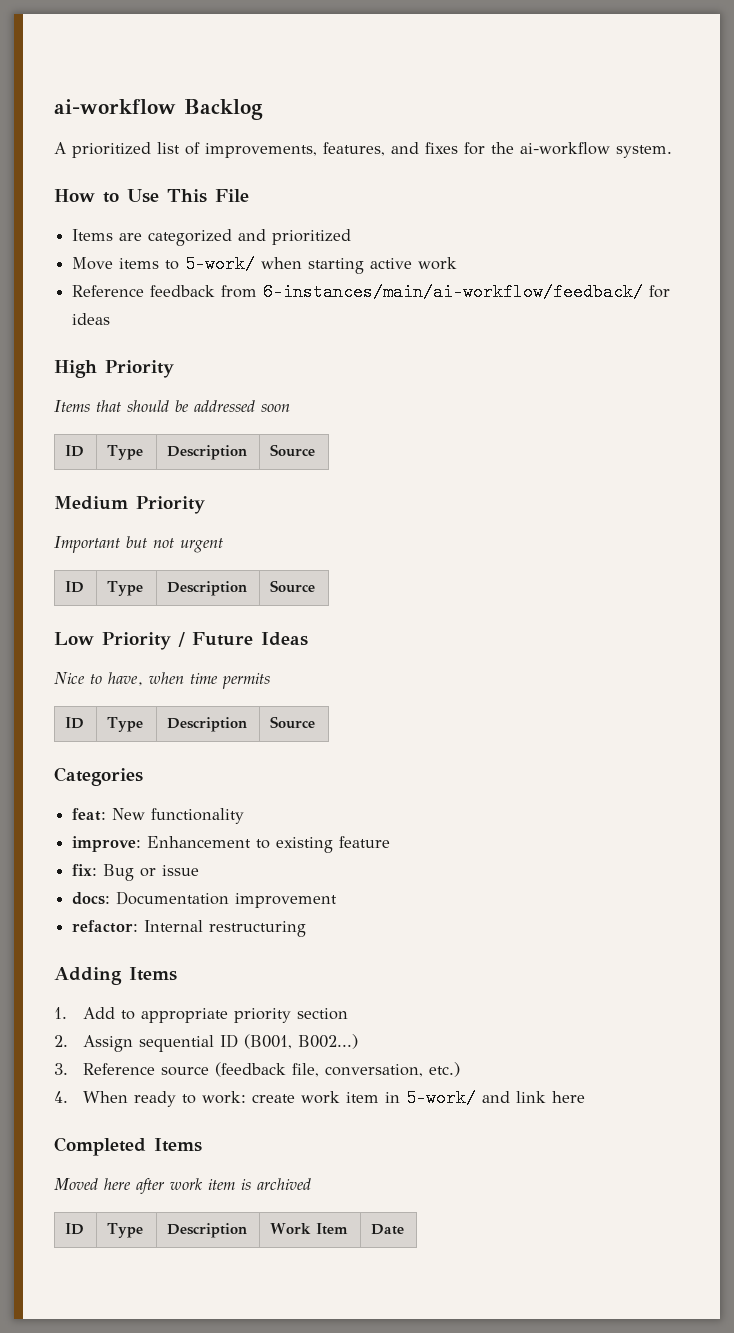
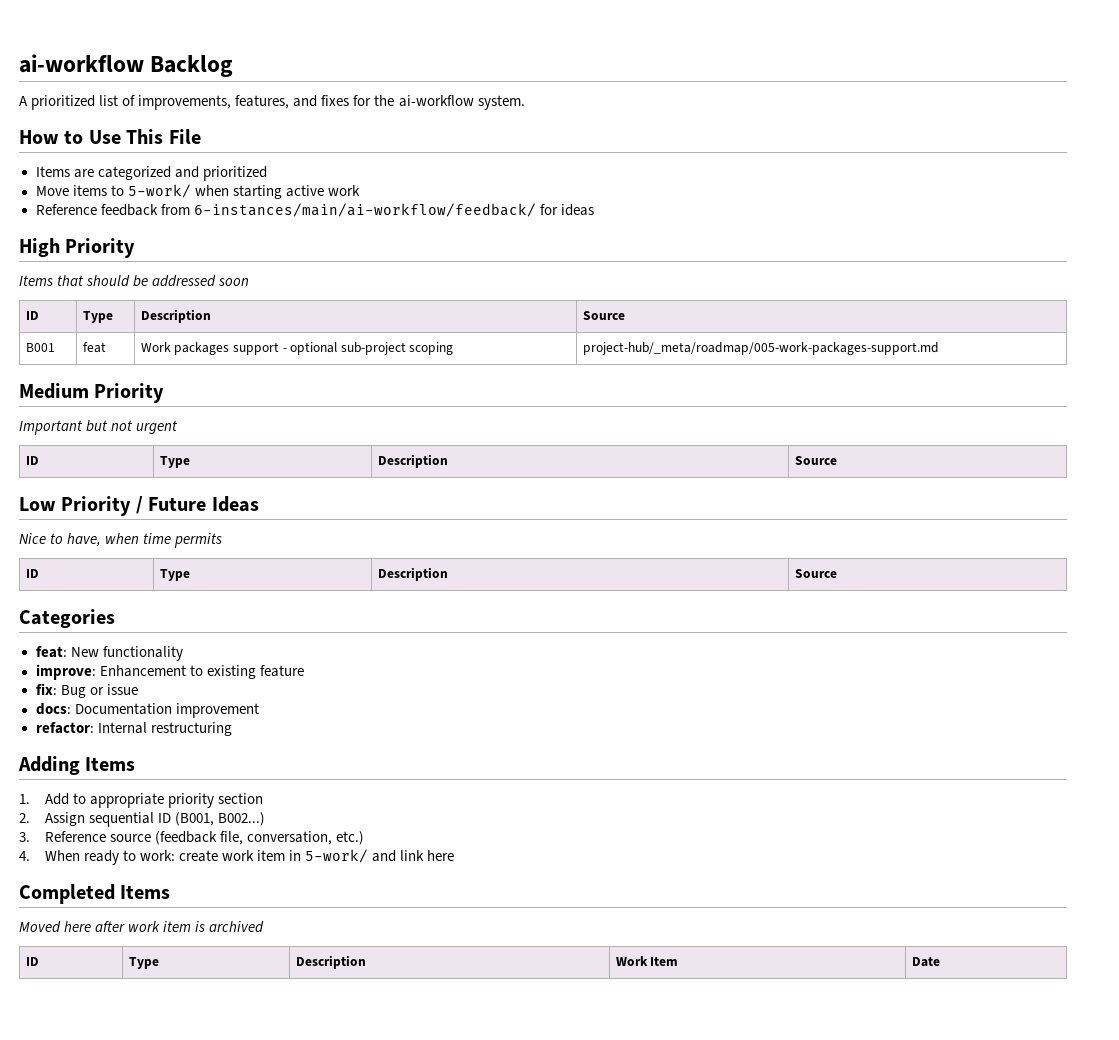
+ B001 | feat | Work packages support - optional sub-project scoping | project-hub/_meta/roadmap/005-work-packages-support.md

